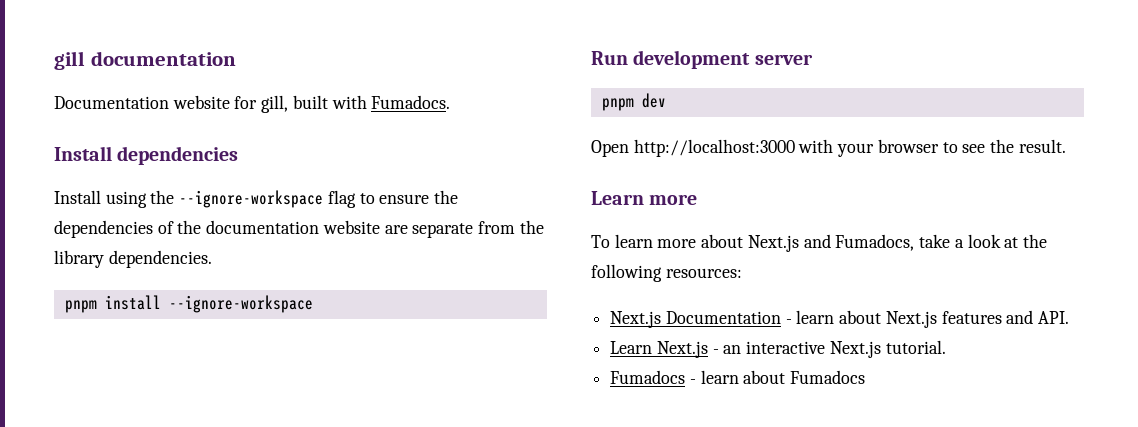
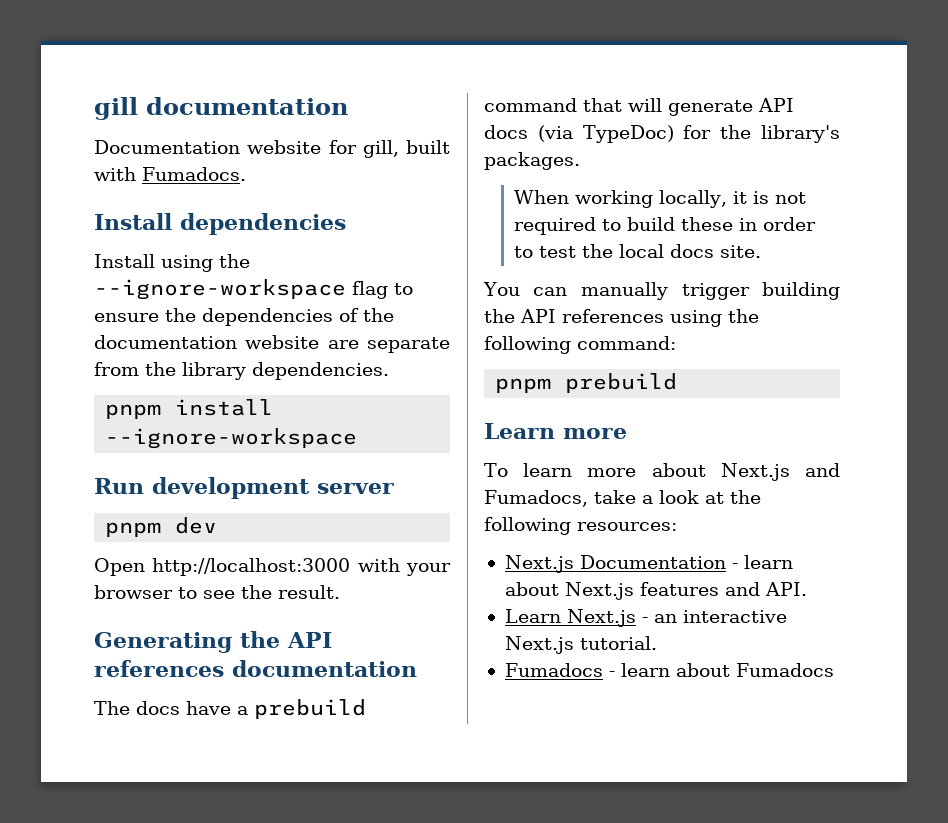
+ Generating the API references documentation
+ The docs have a prebuild command that will generate API docs (via TypeDoc) for the library's packages.
+ When working locally, it is not required to build these in order to test the local docs site.
+ You can manually trigger building the API references using the following command:
+ pnpm prebuild

